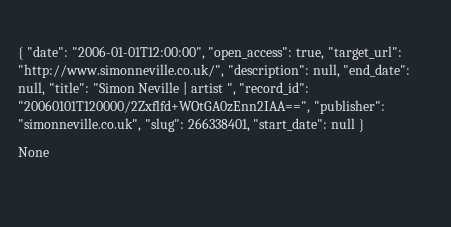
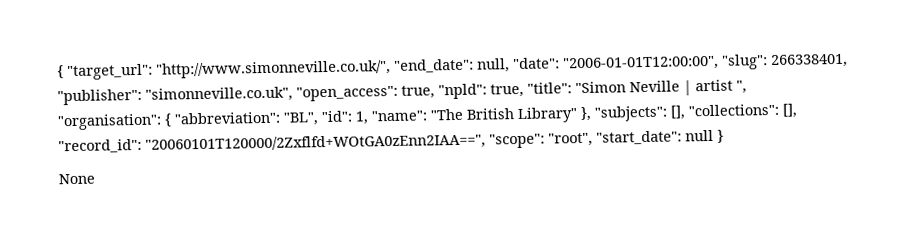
- { "date": "2006-01-01T12:00:00", "open_access": true, "target_url": "http://www.simonneville.co.uk/", "description": null, "end_date": null, "title": "Simon Neville | artist ", "record_id": "20060101T120000/2Zxflfd+WOtGA0zEnn2IAA==", "publisher": "simonneville.co.uk", "slug": 266338401, "start_date": null }
+ { "target_url": "http://www.simonneville.co.uk/", "end_date": null, "date": "2006-01-01T12:00:00", "slug": 266338401, "publisher": "simonneville.co.uk", "open_access": true, "npld": true, "title": "Simon Neville | artist ", "organisation": { "abbreviation": "BL", "id": 1, "name": "The British Library" }, "subjects": [], "collections": [], "record_id": "20060101T120000/2Zxflfd+WOtGA0zEnn2IAA==", "scope": "root", "start_date": null }

